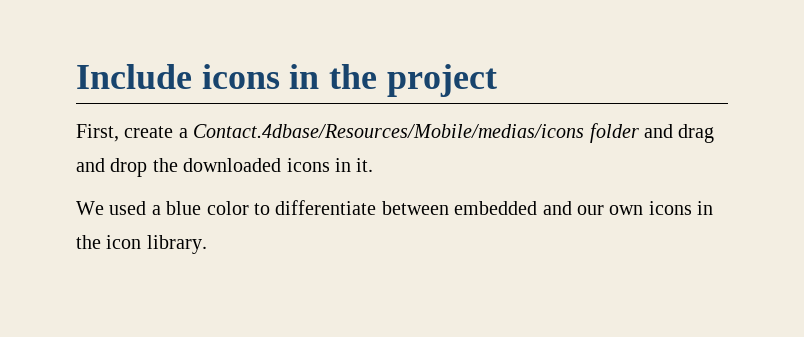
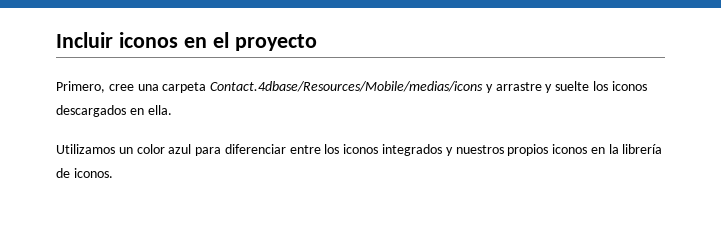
- Include icons in the project
- First, create a Contact.4dbase/Resources/Mobile/medias/icons folder and drag and drop the downloaded icons in it.
- We used a blue color to differentiate between embedded and our own icons in the icon library.
+ Incluir iconos en el proyecto
+ Primero, cree una carpeta Contact.4dbase/Resources/Mobile/medias/icons y arrastre y suelte los iconos descargados en ella.
+ Utilizamos un color azul para diferenciar entre los iconos integrados y nuestros propios iconos en la librería de iconos.

